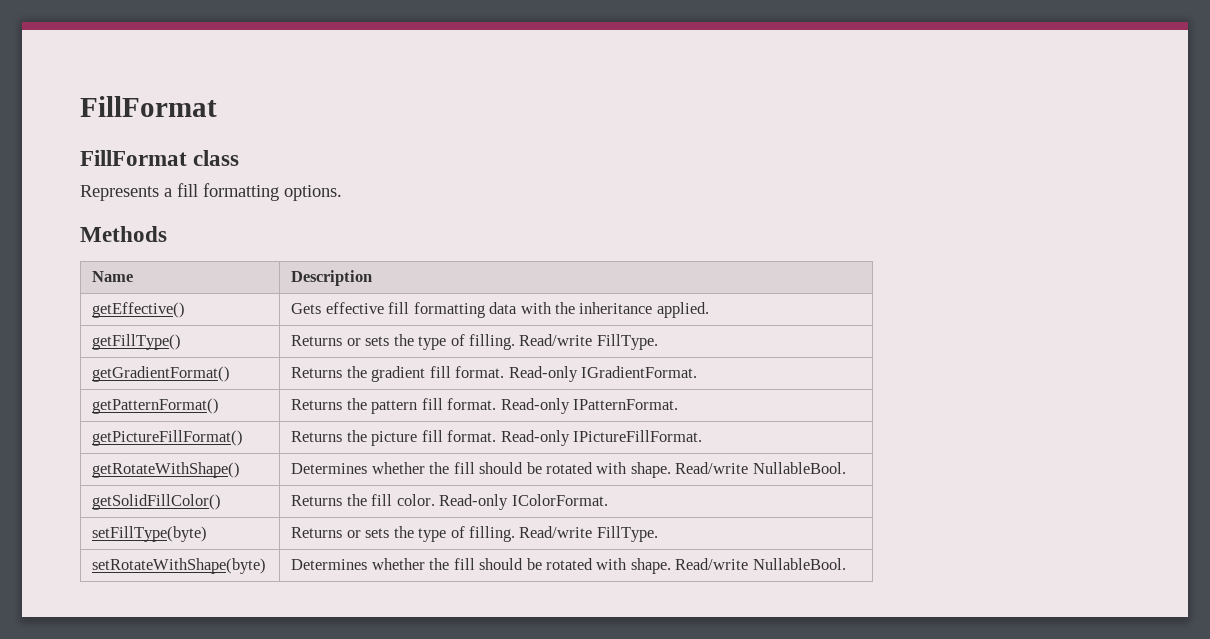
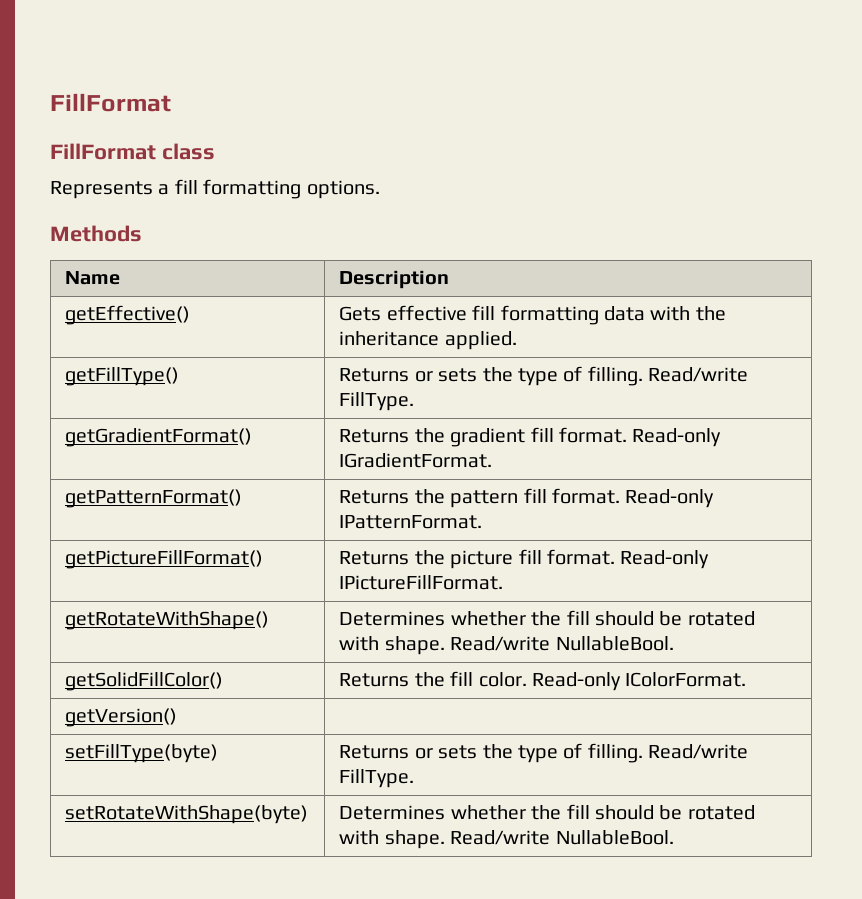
+ getVersion() |

